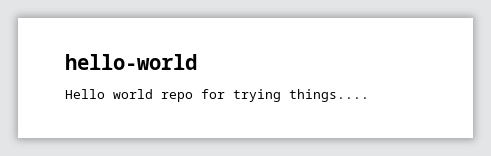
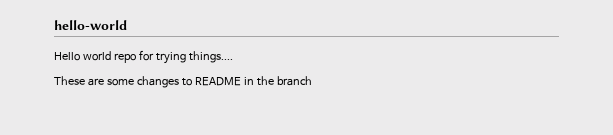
+ These are some changes to README in the branch

